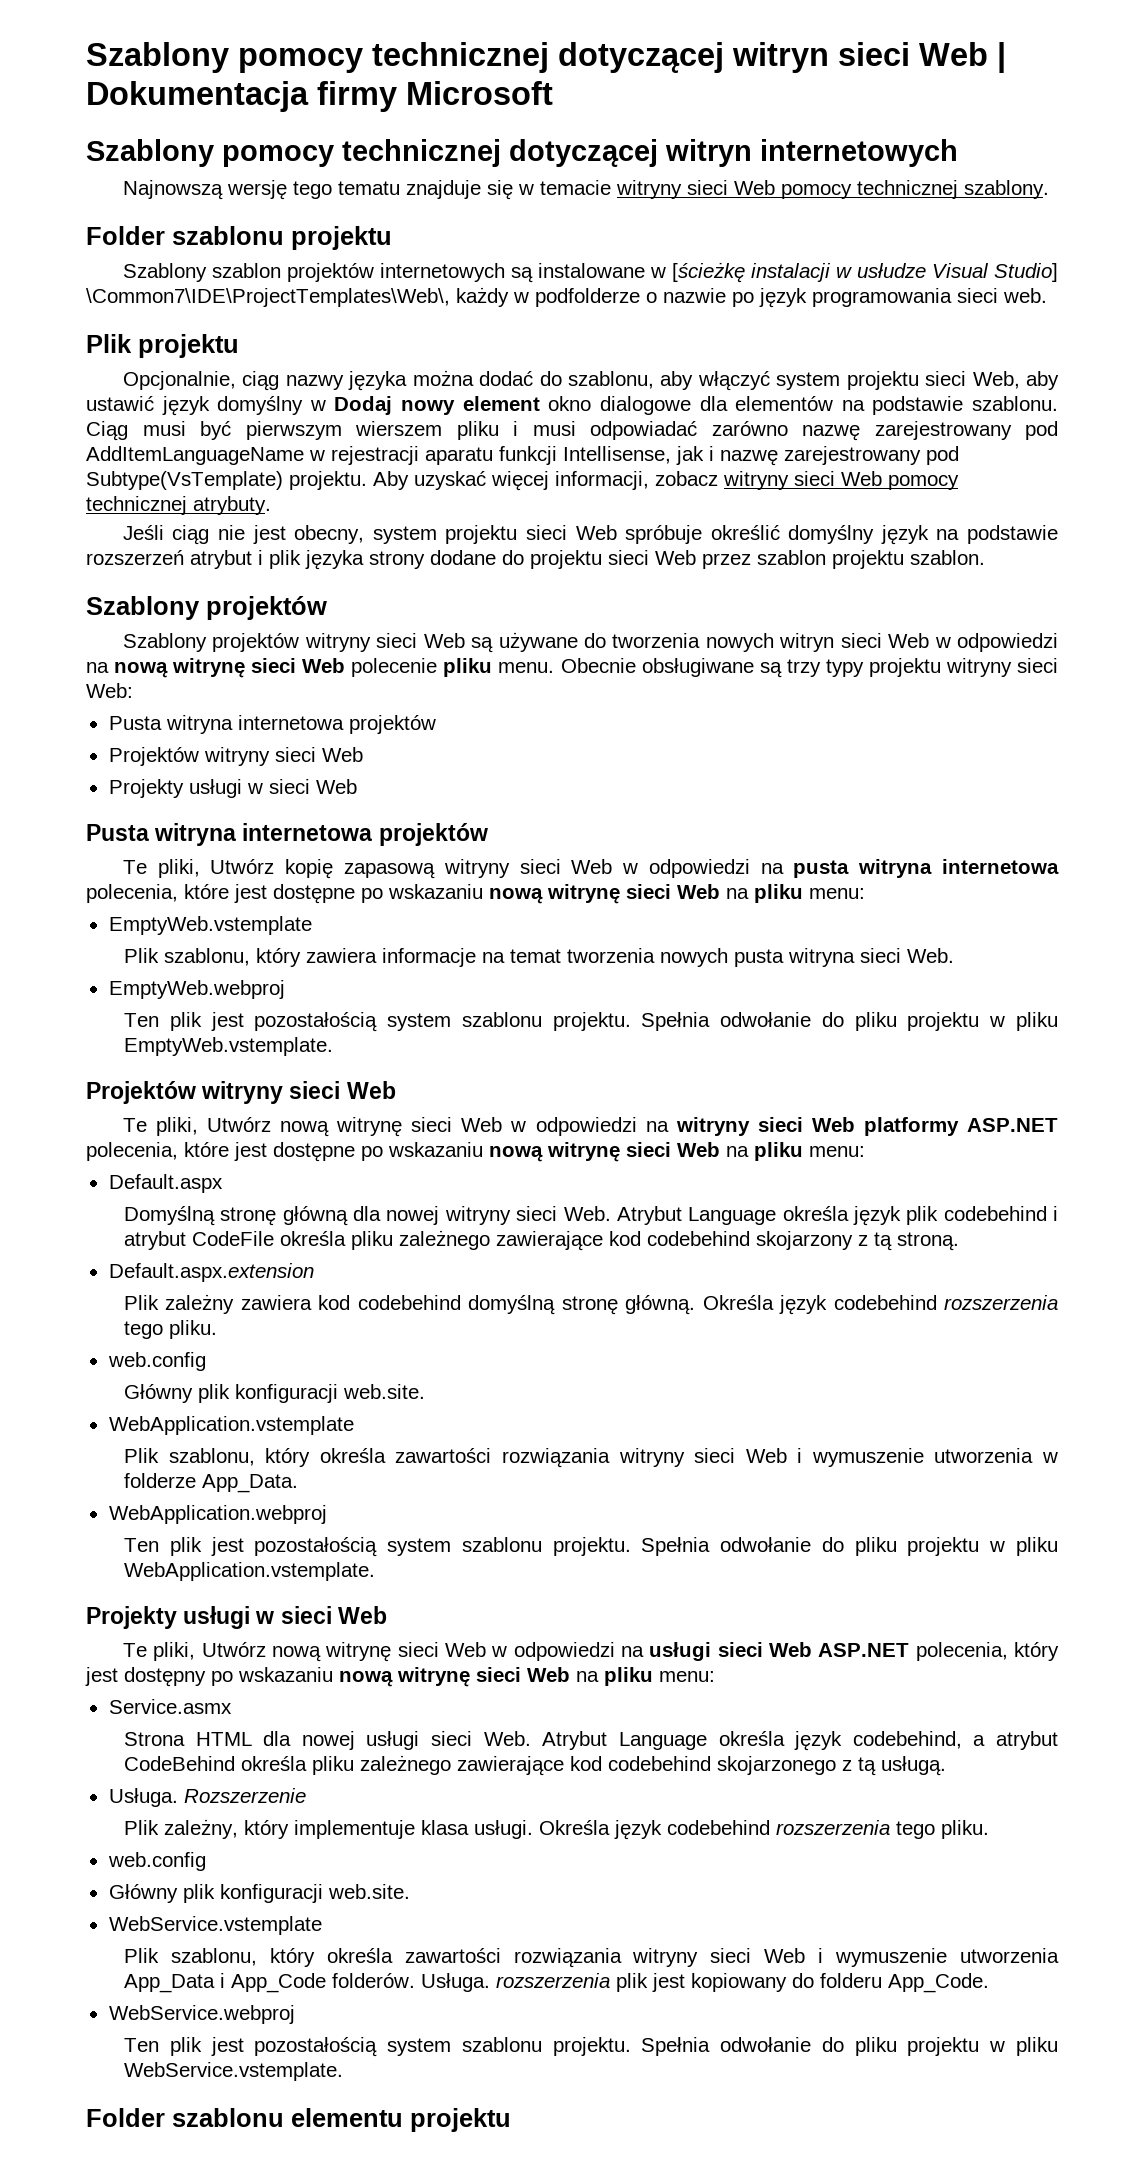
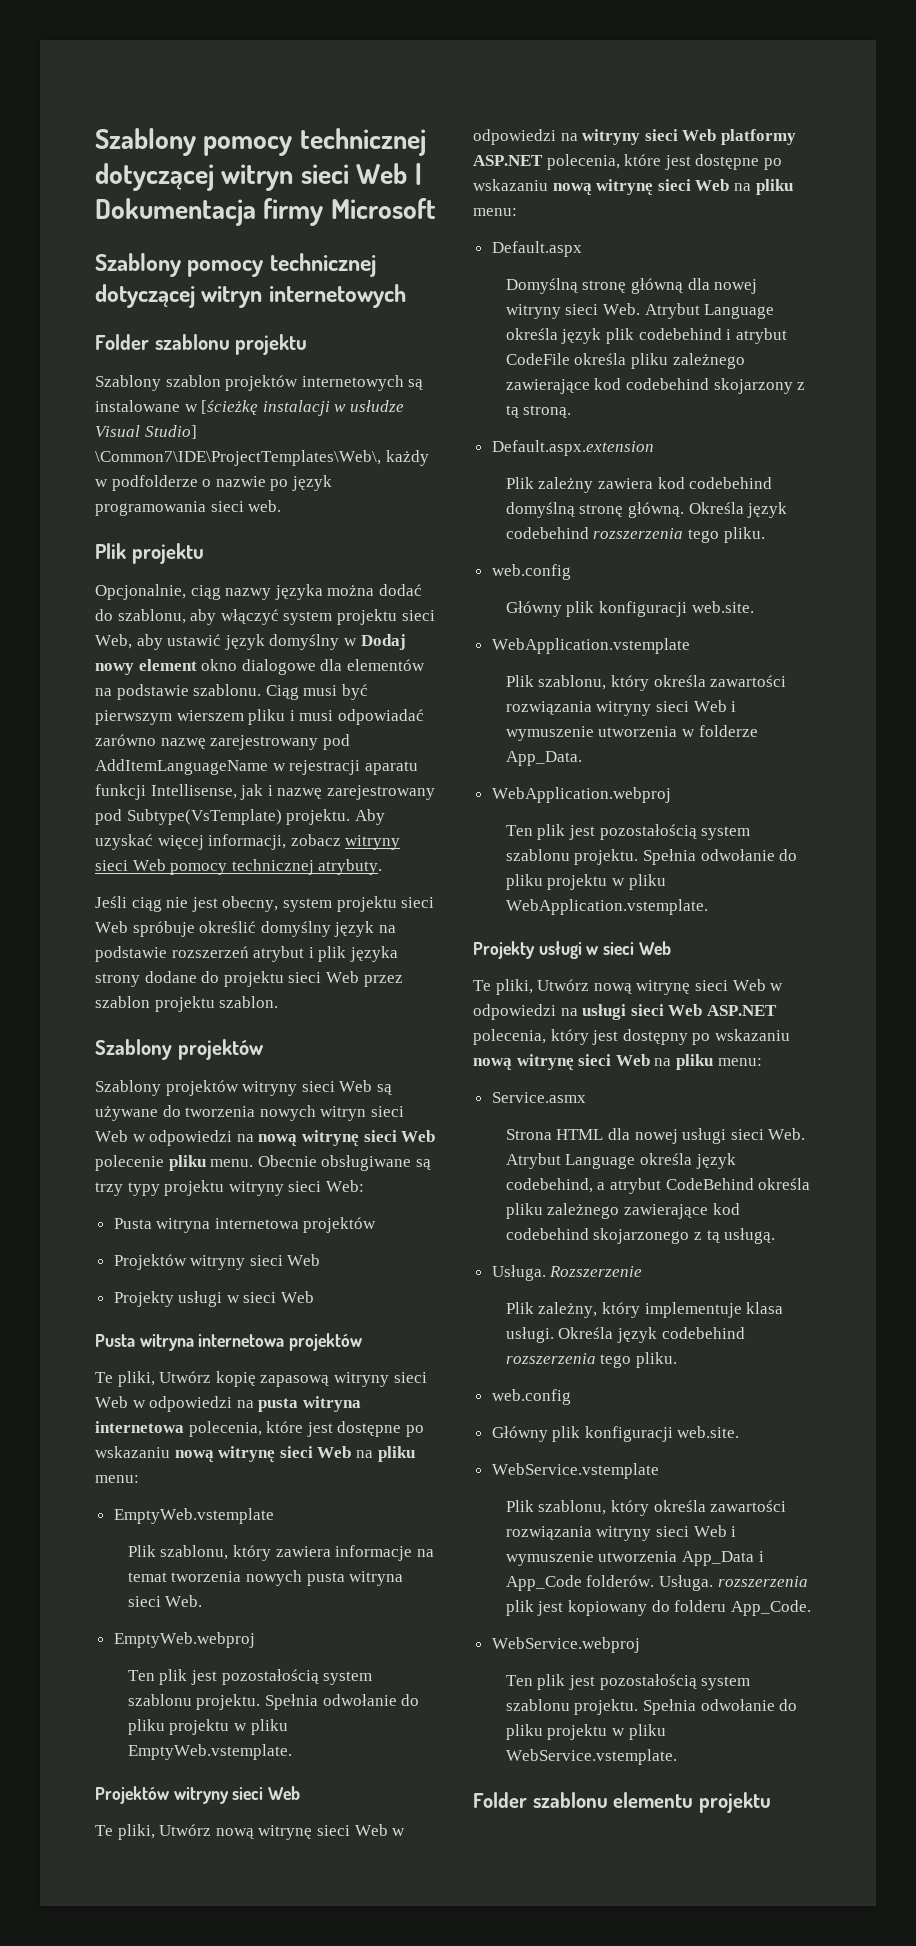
- Najnowszą wersję tego tematu znajduje się w temacie witryny sieci Web pomocy technicznej szablony.

